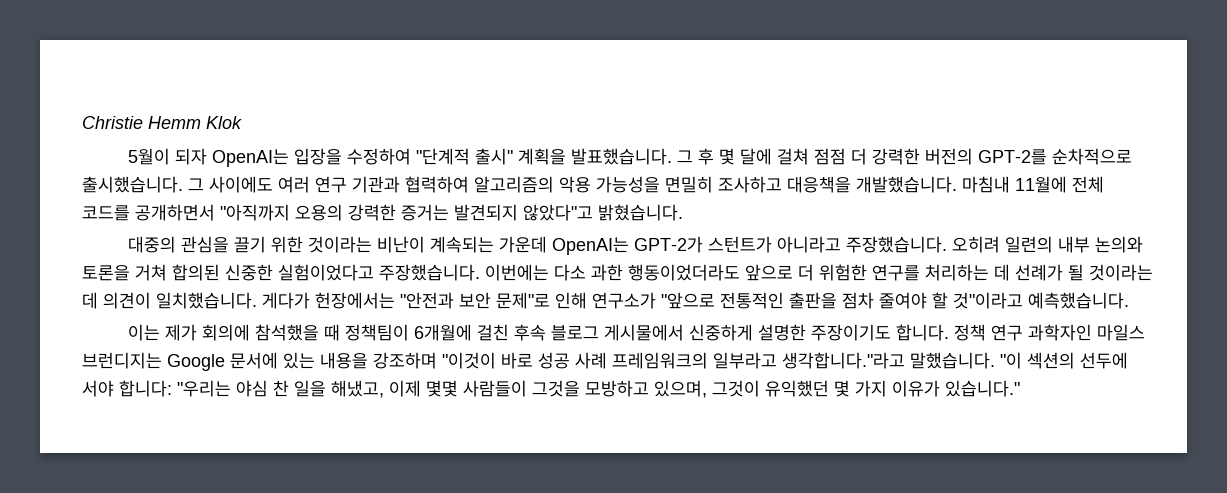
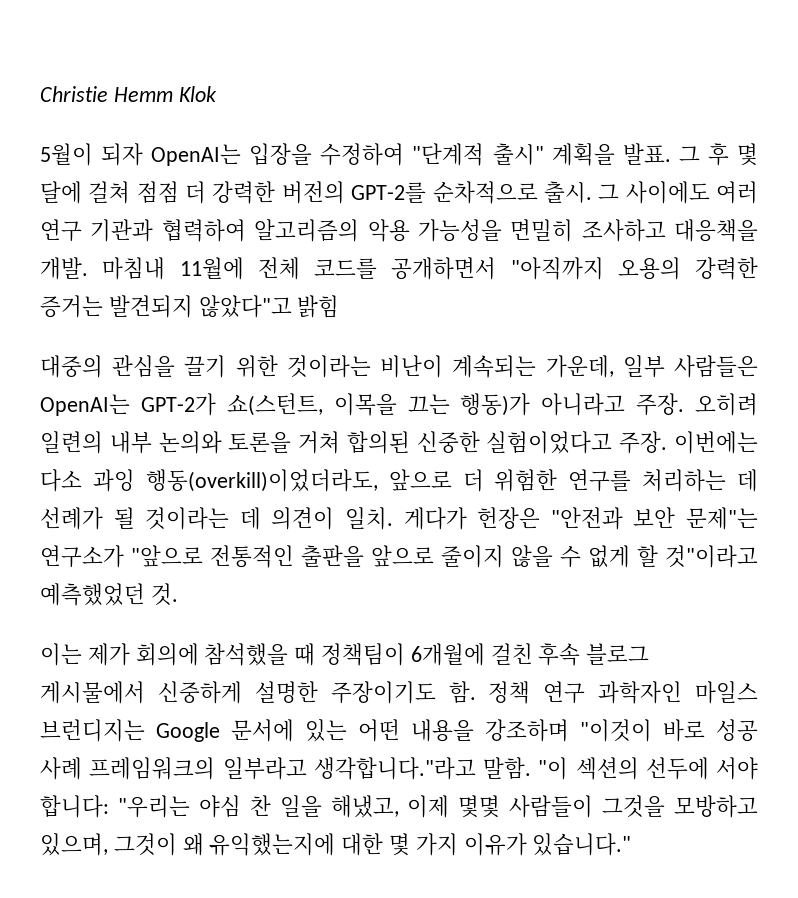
- 5월이 되자 OpenAI는 입장을 수정하여 "단계적 출시" 계획을 발표했습니다.
+ 5월이 되자 OpenAI는 입장을 수정하여 "단계적 출시" 계획을 발표.
- 그 후 몇 달에 걸쳐 점점 더 강력한 버전의 GPT-2를 순차적으로 출시했습니다.
+ 그 후 몇 달에 걸쳐 점점 더 강력한 버전의 GPT-2를 순차적으로 출시.
- 그 사이에도 여러 연구 기관과 협력하여 알고리즘의 악용 가능성을 면밀히 조사하고 대응책을 개발했습니다.
+ 그 사이에도 여러 연구 기관과 협력하여 알고리즘의 악용 가능성을 면밀히 조사하고 대응책을 개발.
- 마침내 11월에 전체 코드를 공개하면서 "아직까지 오용의 강력한 증거는 발견되지 않았다"고 밝혔습니다.
+ 마침내 11월에 전체 코드를 공개하면서 "아직까지 오용의 강력한 증거는 발견되지 않았다"고 밝힘
- 대중의 관심을 끌기 위한 것이라는 비난이 계속되는 가운데 OpenAI는 GPT-2가 스턴트가 아니라고 주장했습니다.
+ 대중의 관심을 끌기 위한 것이라는 비난이 계속되는 가운데, 일부 사람들은 OpenAI는 GPT-2가 쇼(스턴트, 이목을 끄는 행동)가 아니라고 주장.
- 오히려 일련의 내부 논의와 토론을 거쳐 합의된 신중한 실험이었다고 주장했습니다.
+ 오히려 일련의 내부 논의와 토론을 거쳐 합의된 신중한 실험이었다고 주장.
- 이번에는 다소 과한 행동이었더라도 앞으로 더 위험한 연구를 처리하는 데 선례가 될 것이라는 데 의견이 일치했습니다. 게다가 헌장에서는 "안전과 보안 문제"로 인해 연구소가 "앞으로 전통적인 출판을 점차 줄여야 할 것"이라고 예측했습니다.
+ 이번에는 다소 과잉 행동(overkill)이었더라도, 앞으로 더 위험한 연구를 처리하는 데 선례가 될 것이라는 데 의견이 일치. 게다가 헌장은 "안전과 보안 문제"는 연구소가 "앞으로 전통적인 출판을 앞으로 줄이지 않을 수 없게 할 것"이라고 예측했었던 것.
- 이는 제가 회의에 참석했을 때 정책팀이 6개월에 걸친 후속 블로그 게시물에서 신중하게 설명한 주장이기도 합니다.
+ 이는 제가 회의에 참석했을 때 정책팀이 6개월에 걸친 후속 블로그 게시물에서 신중하게 설명한 주장이기도 함.
- 정책 연구 과학자인 마일스 브런디지는 Google 문서에 있는 내용을 강조하며 "이것이 바로 성공 사례 프레임워크의 일부라고 생각합니다."라고 말했습니다.
+ 정책 연구 과학자인 마일스 브런디지는 Google 문서에 있는 어떤 내용을 강조하며 "이것이 바로 성공 사례 프레임워크의 일부라고 생각합니다."라고 말함.
- "이 섹션의 선두에 서야 합니다: "우리는 야심 찬 일을 해냈고, 이제 몇몇 사람들이 그것을 모방하고 있으며, 그것이 유익했던 몇 가지 이유가 있습니다."
+ "이 섹션의 선두에 서야 합니다: "우리는 야심 찬 일을 해냈고, 이제 몇몇 사람들이 그것을 모방하고 있으며, 그것이 왜 유익했는지에 대한 몇 가지 이유가 있습니다."

